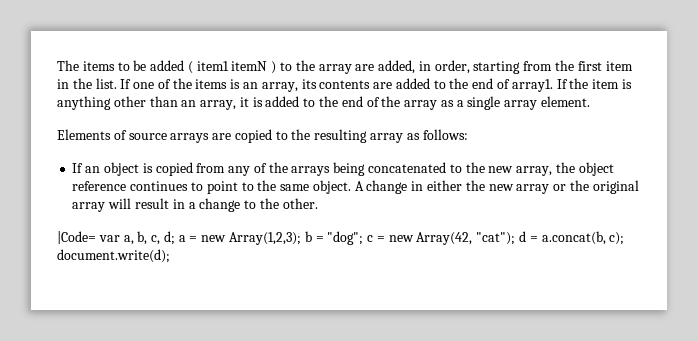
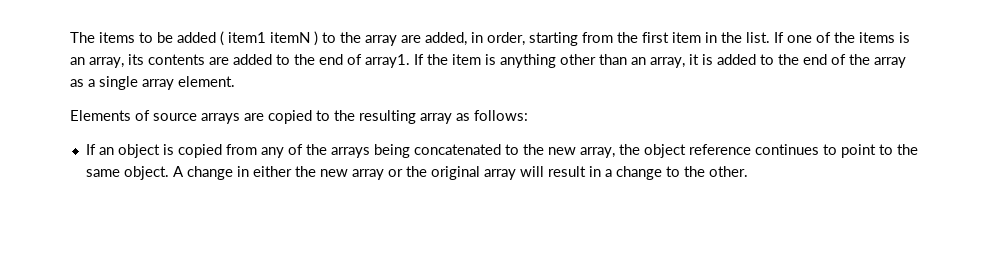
- |Code= var a, b, c, d; a = new Array(1,2,3); b = "dog"; c = new Array(42, "cat"); d = a.concat(b, c); document.write(d);

